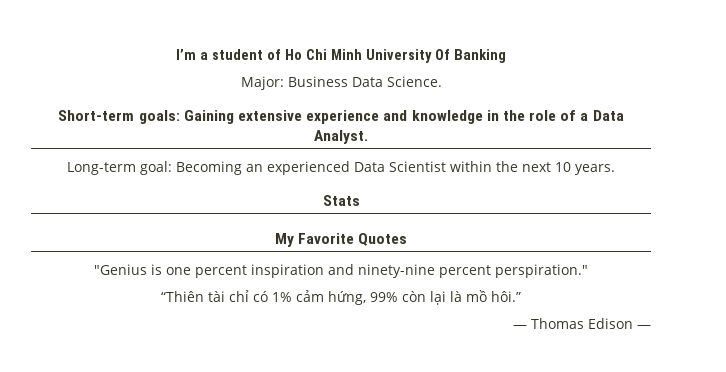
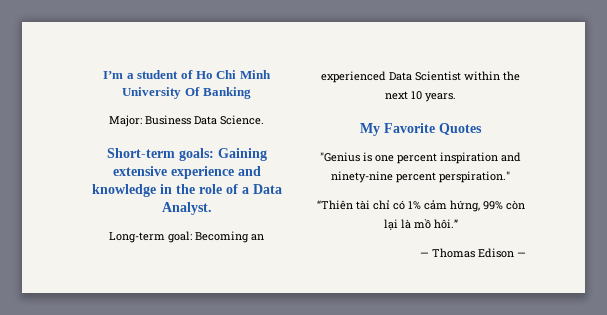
- Stats

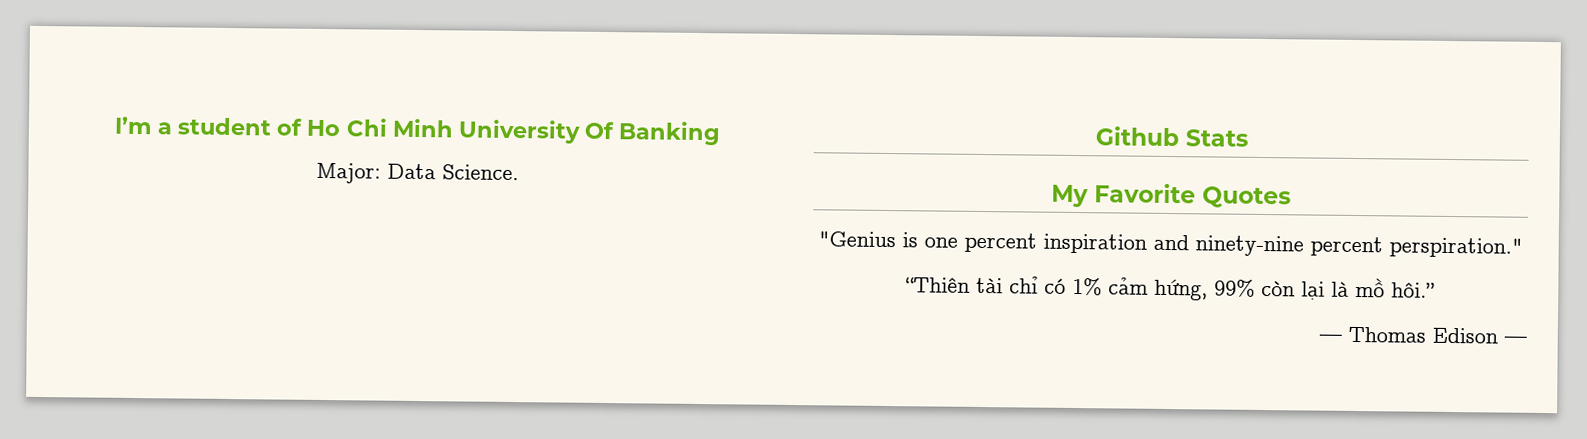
- Major: Business Data Science.
+ Major: Data Science.
- Short-term goals: Gaining extensive experience and knowledge in the role of a Data Analyst.
- Long-term goal: Becoming an experienced Data Scientist within the next 10 years.
+ Github Stats

